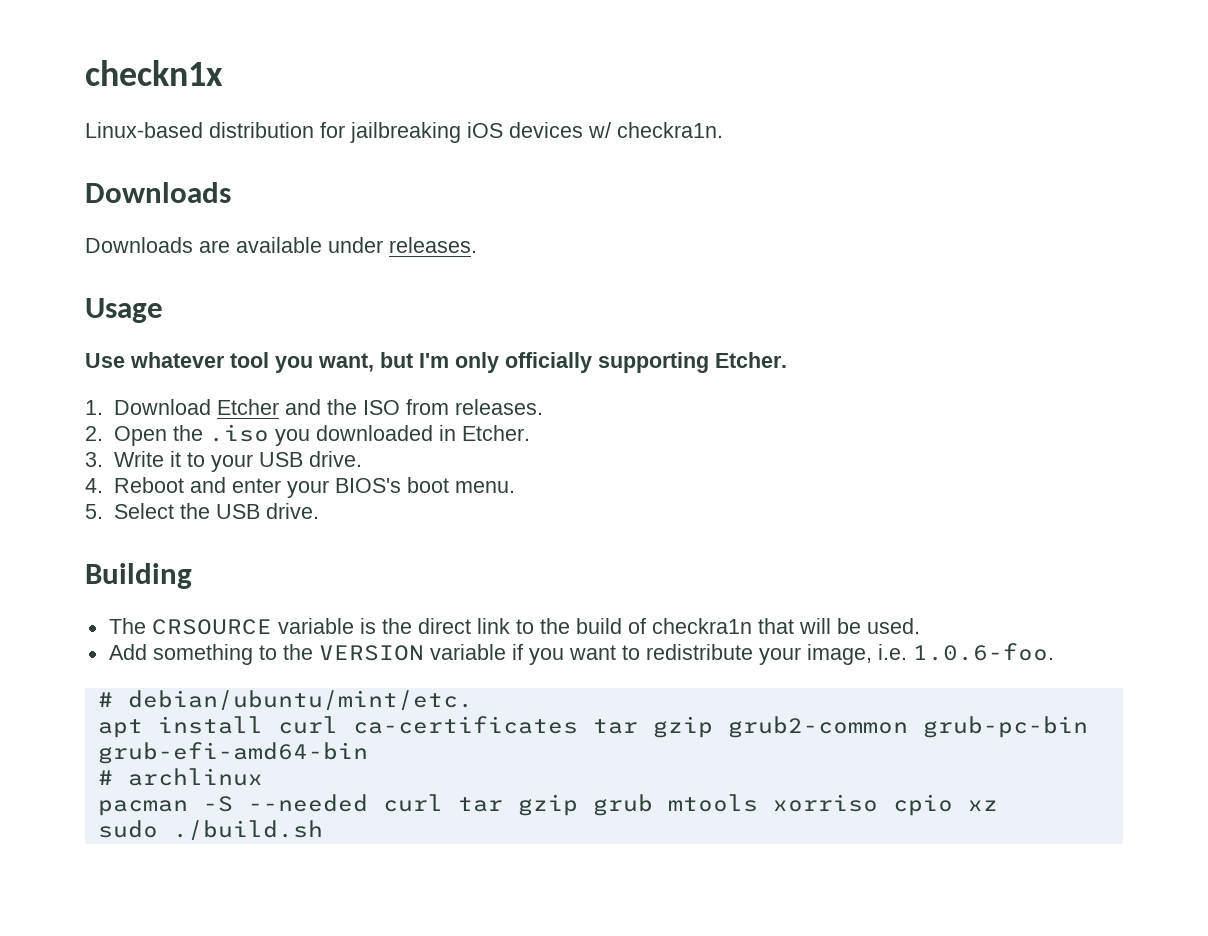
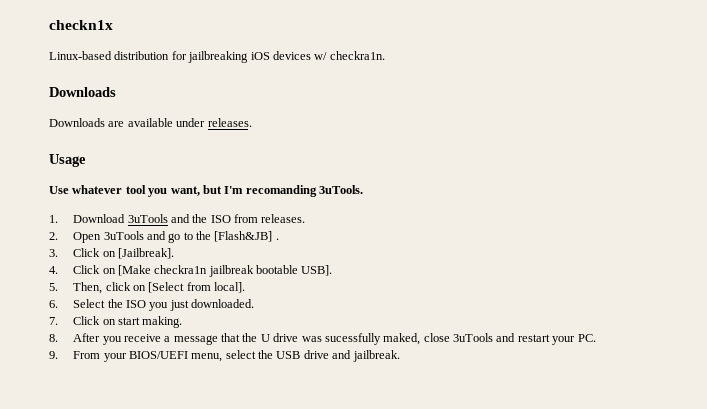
- Use whatever tool you want, but I'm only officially supporting Etcher.
+ Use whatever tool you want, but I'm recomanding 3uTools.
- 1. Download Etcher and the ISO from releases.
+ 1. Download 3uTools and the ISO from releases.
- 2. Open the .iso you downloaded in Etcher.
- 3. Write it to your USB drive.
- 4. Reboot and enter your BIOS's boot menu.
- 5. Select the USB drive.
- Building
- The CRSOURCE variable is the direct link to the build of checkra1n that will be used.
- Add something to the VERSION variable if you want to redistribute your image, i.e. 1.0.6-foo.
- # debian/ubuntu/mint/etc.
- apt install curl ca-certificates tar gzip grub2-common grub-pc-bin grub-efi-amd64-bin
- # archlinux
- pacman -S --needed curl tar gzip grub mtools xorriso cpio xz
- sudo ./build.sh
+ 2. Open 3uTools and go to the [Flash&JB] .
+ 3. Click on [Jailbreak].
+ 4. Click on [Make checkra1n jailbreak bootable USB].
+ 5. Then, click on [Select from local].
+ 6. Select the ISO you just downloaded.
+ 7. Click on start making.
+ 8. After you receive a message that the U drive was sucessfully maked, close 3uTools and restart your PC.
+ 9. From your BIOS/UEFI menu, select the USB drive and jailbreak.

